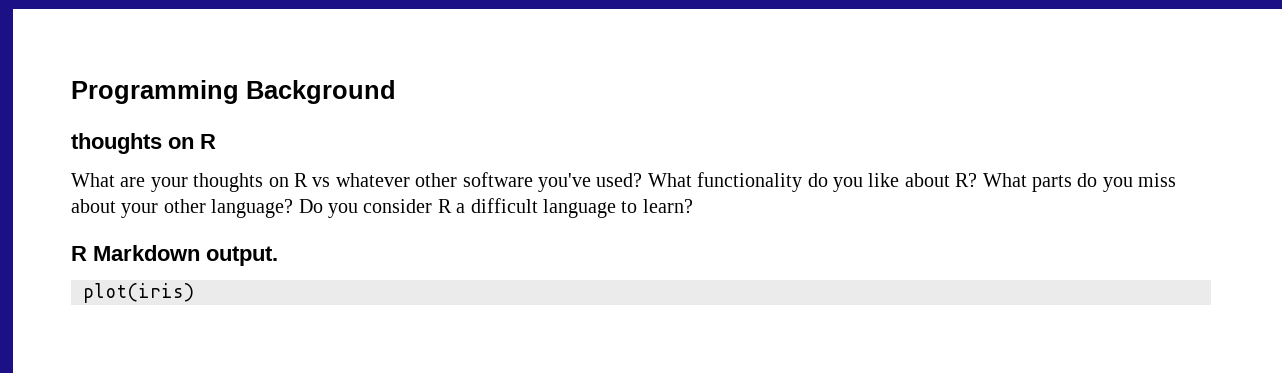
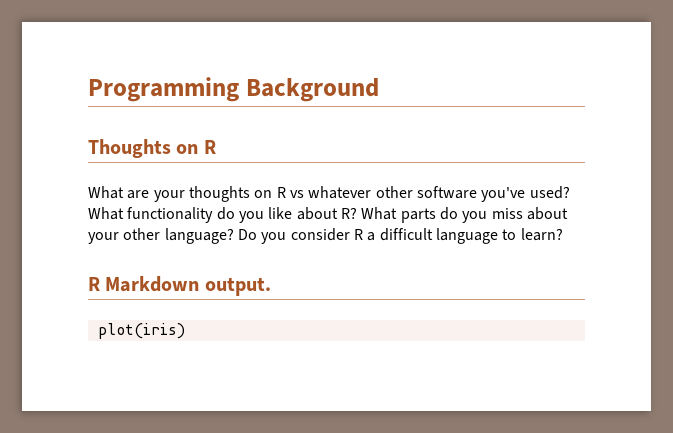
  Programming Background
- thoughts on R
+ Thoughts on R

